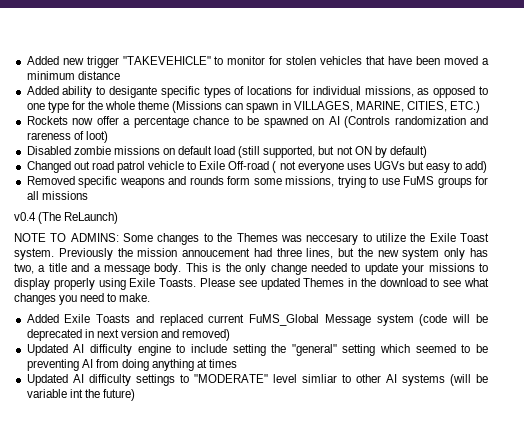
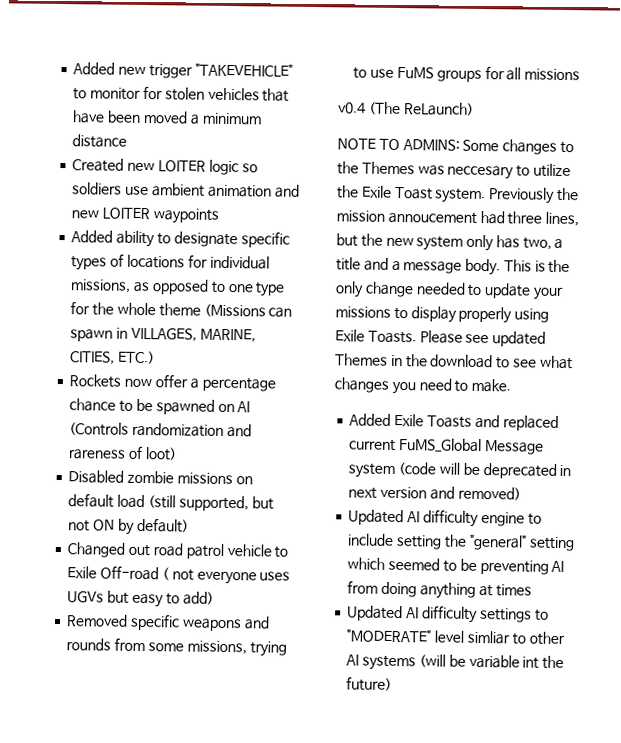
+ Created new LOITER logic so soldiers use ambient animation and new LOITER waypoints
- Added ability to desigante specific types of locations for individual missions, as opposed to one type for the whole theme (Missions can spawn in VILLAGES, MARINE, CITIES, ETC.)
+ Added ability to designate specific types of locations for individual missions, as opposed to one type for the whole theme (Missions can spawn in VILLAGES, MARINE, CITIES, ETC.)
- Removed specific weapons and rounds form some missions, trying to use FuMS groups for all missions
+ Removed specific weapons and rounds from some missions, trying to use FuMS groups for all missions

